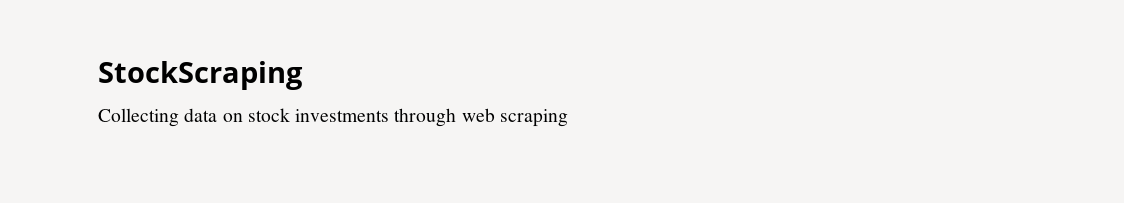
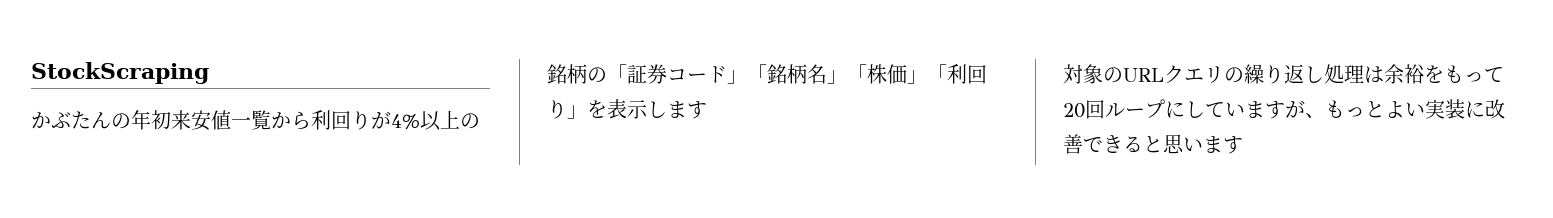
- Collecting data on stock investments through web scraping
+ かぶたんの年初来安値一覧から利回りが4%以上の銘柄の「証券コード」「銘柄名」「株価」「利回り」を表示します
+ 対象のURLクエリの繰り返し処理は余裕をもって20回ループにしていますが、もっとよい実装に改善できると思います

